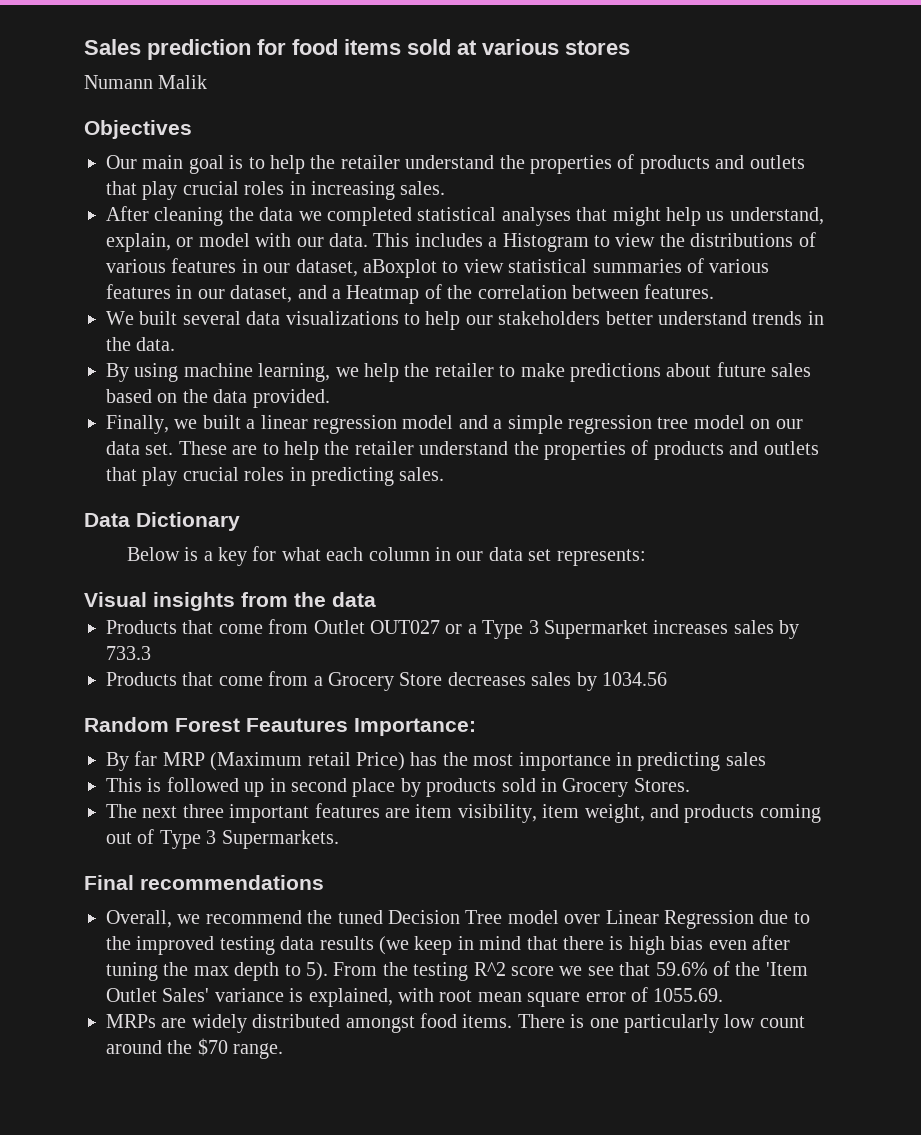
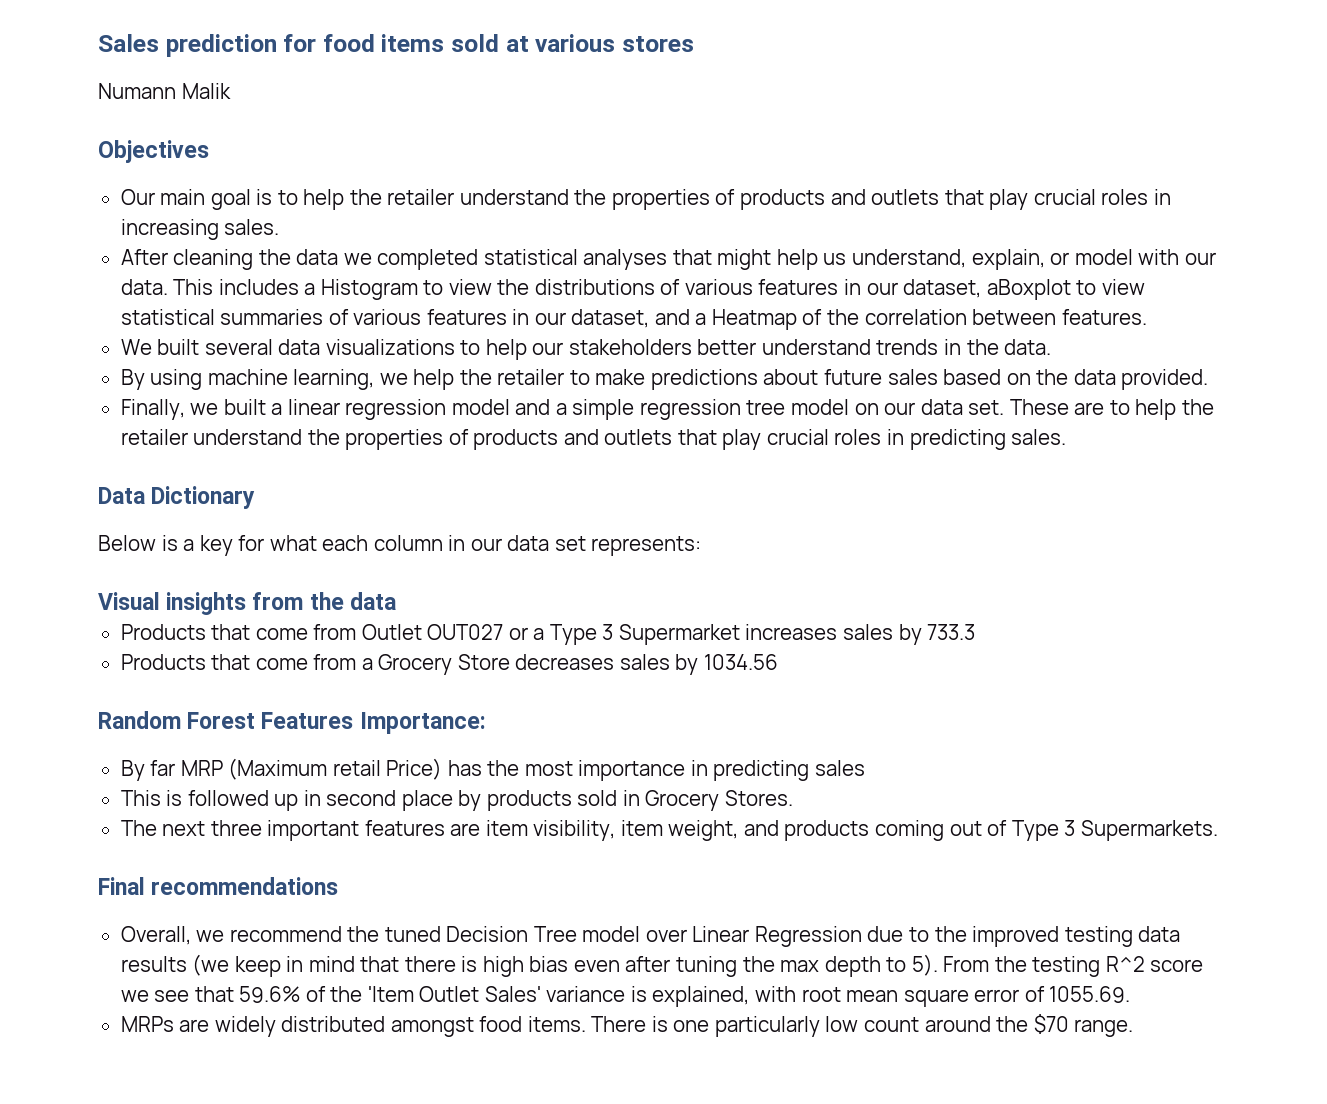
- Random Forest Feautures Importance:
+ Random Forest Features Importance:

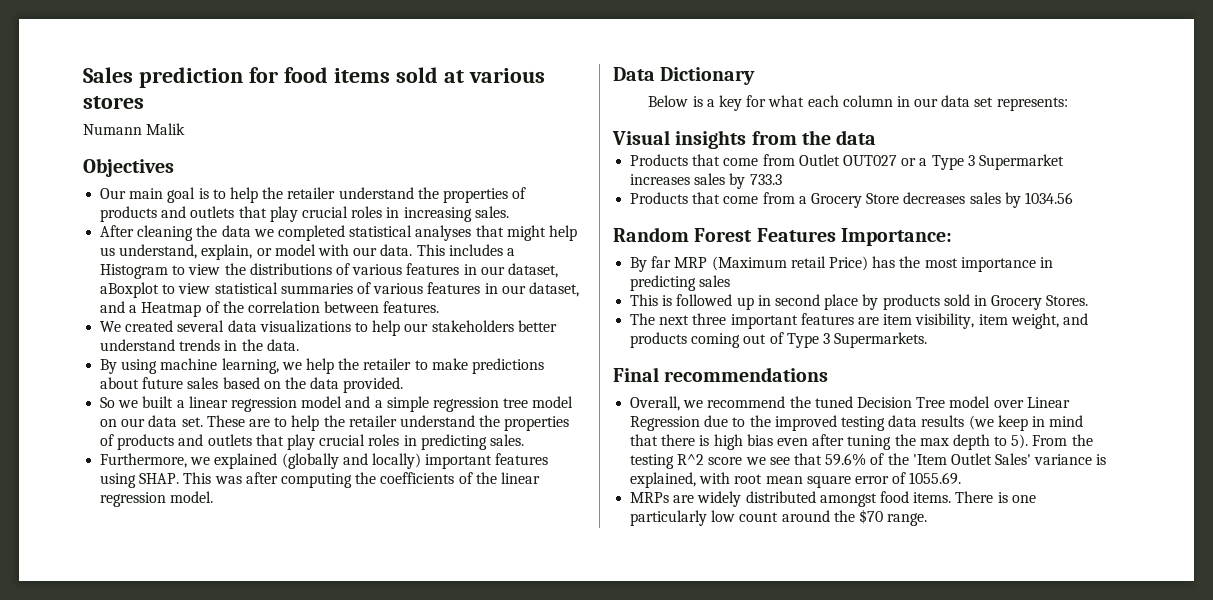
- We built several data visualizations to help our stakeholders better understand trends in the data.
+ We created several data visualizations to help our stakeholders better understand trends in the data.
- Finally, we built a linear regression model and a simple regression tree model on our data set.
+ So we built a linear regression model and a simple regression tree model on our data set.
+ Furthermore, we explained (globally and locally) important features using SHAP. This was after computing the coefficients of the linear regression model.

